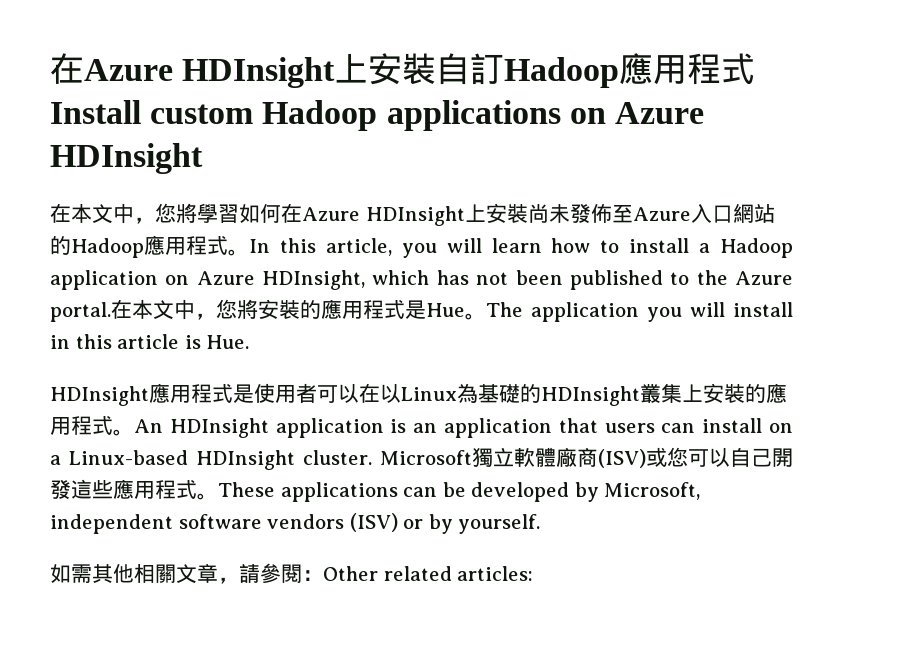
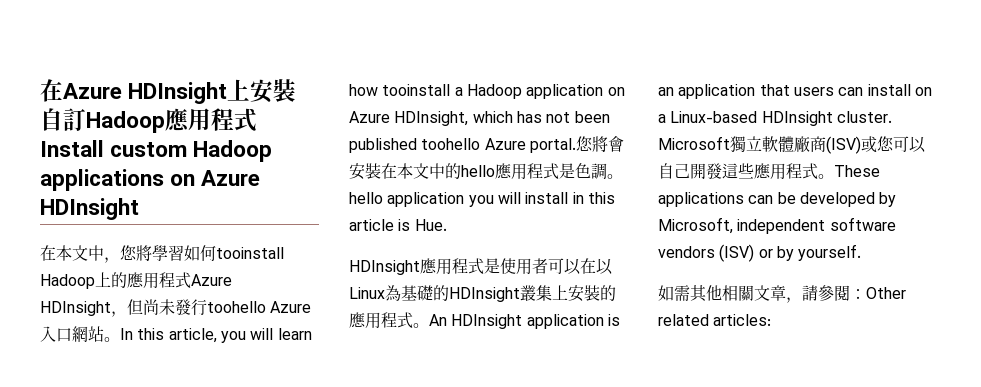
- 在本文中，您將學習如何在Azure HDInsight上安裝尚未發佈至Azure入口網站的Hadoop應用程式。
+ 在本文中，您將學習如何tooinstall Hadoop上的應用程式Azure HDInsight，但尚未發行toohello Azure入口網站。
- In this article, you will learn how to install a Hadoop application on Azure HDInsight, which has not been published to the Azure portal.在本文中，您將安裝的應用程式是Hue。The application you will install in this article is Hue.
+ In this article, you will learn how tooinstall a Hadoop application on Azure HDInsight, which has not been published toohello Azure portal.您將會安裝在本文中的hello應用程式是色調。hello application you will install in this article is Hue.

